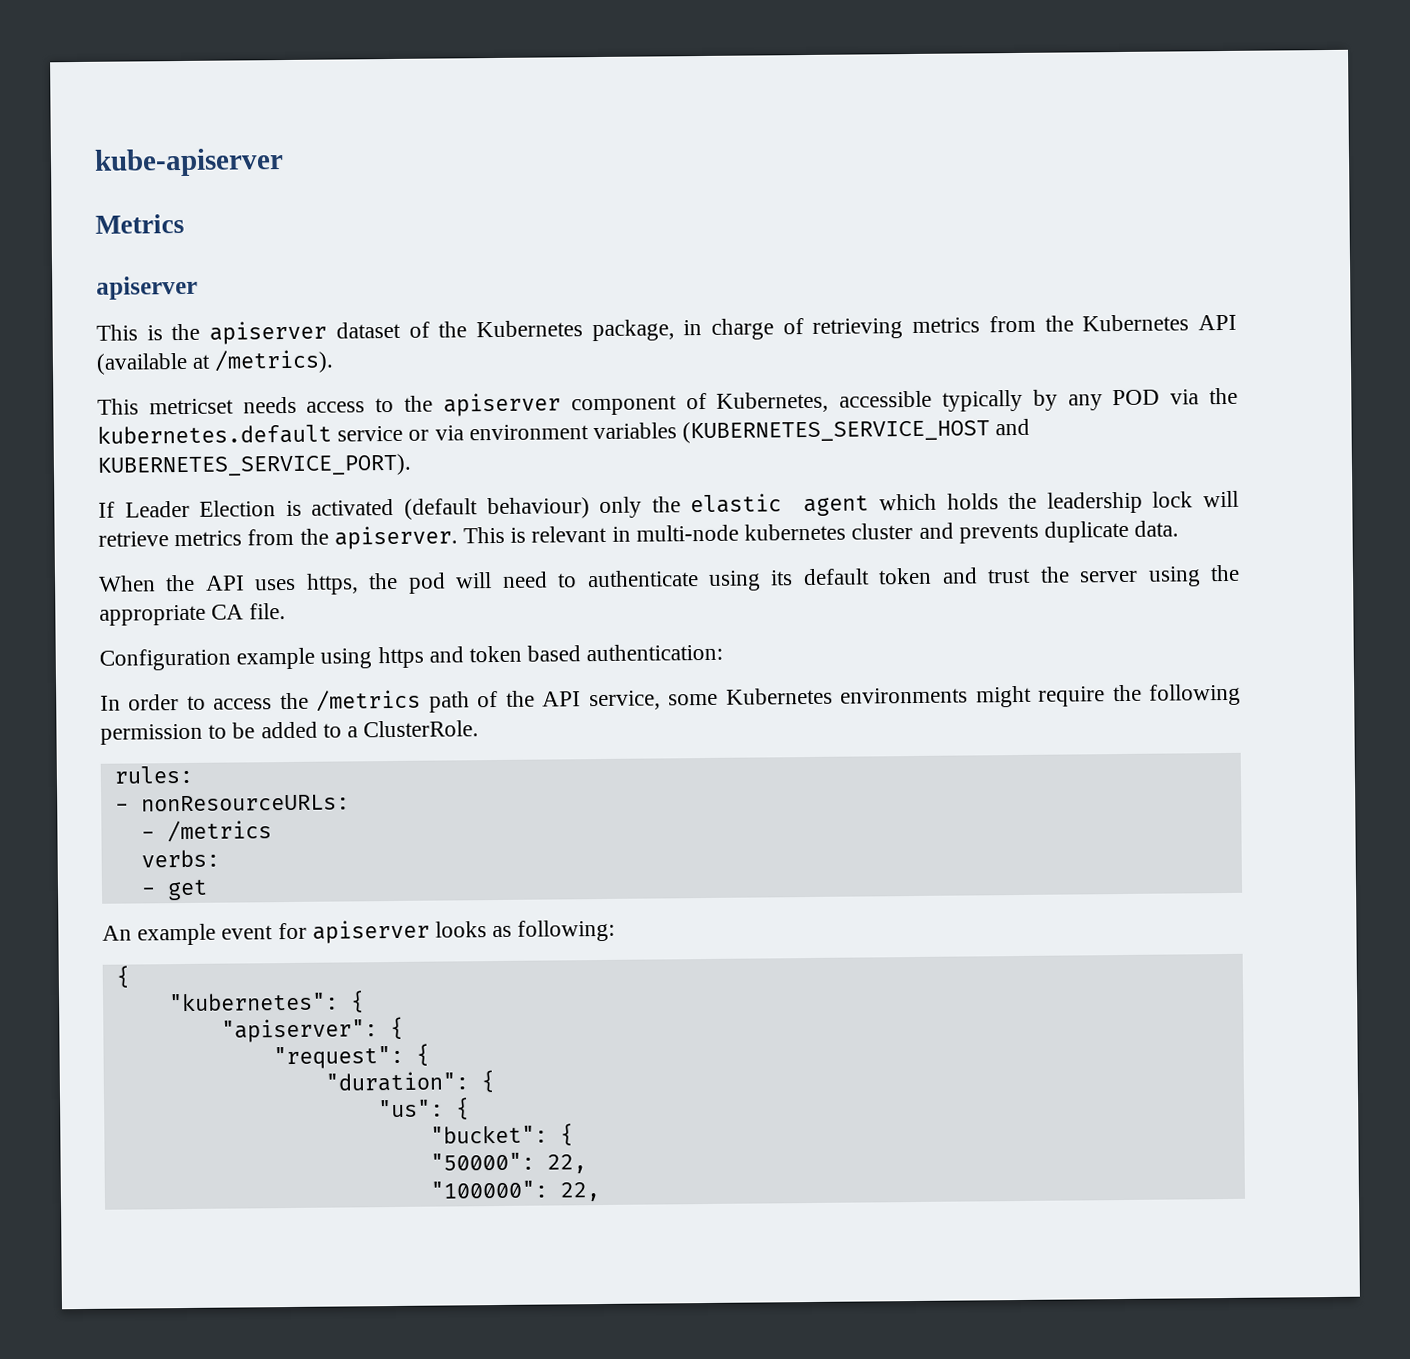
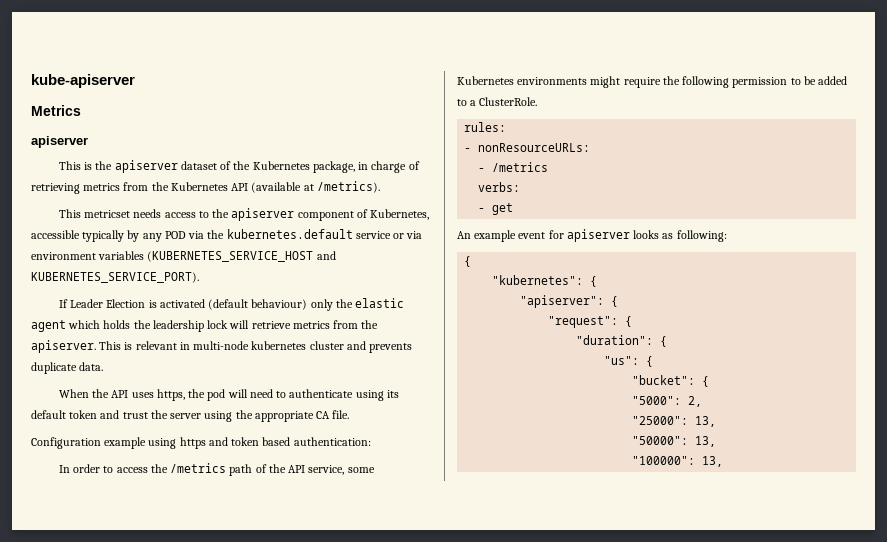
+ "5000": 2,
+ "25000": 13,
- "50000": 22,
+ "50000": 13,
- "100000": 22,
+ "100000": 13,

